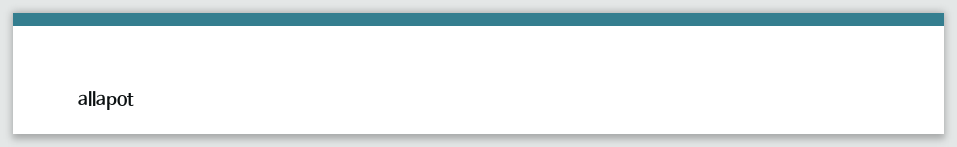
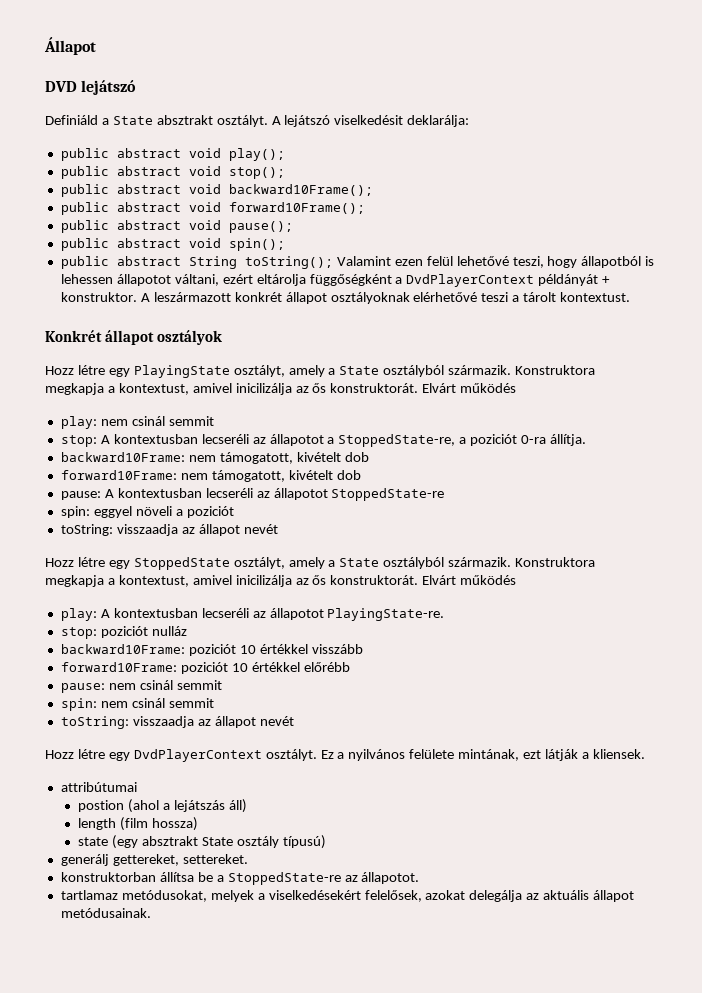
- allapot
+ Állapot
+ DVD lejátszó
+ Definiáld a State absztrakt osztályt. A lejátszó viselkedésit deklarálja:
+ public abstract void play();
+ public abstract void stop();
+ public abstract void backward10Frame();
+ public abstract void forward10Frame();
+ public abstract void pause();
+ public abstract void spin();
+ public abstract String toString(); Valamint ezen felül lehetővé teszi, hogy állapotból is lehessen állapotot váltani, ezért eltárolja függőségként a DvdPlayerContext példányát + konstruktor. A leszármazott konkrét állapot osztályoknak elérhetővé teszi a tárolt kontextust.
+ Konkrét állapot osztályok
+ Hozz létre egy PlayingState osztályt, amely a State osztályból származik. Konstruktora megkapja a kontextust, amivel inicilizálja az ős konstruktorát. Elvárt működés
+ play: nem csinál semmit
+ stop: A kontextusban lecseréli az állapotot a StoppedState-re, a poziciót 0-ra állítja.
+ backward10Frame: nem támogatott, kivételt dob
+ forward10Frame: nem támogatott, kivételt dob
+ pause: A kontextusban lecseréli az állapotot StoppedState-re
+ spin: eggyel növeli a poziciót
+ toString: visszaadja az állapot nevét
+ Hozz létre egy StoppedState osztályt, amely a State osztályból származik. Konstruktora megkapja a kontextust, amivel inicilizálja az ős konstruktorát. Elvárt működés
+ play: A kontextusban lecseréli az állapotot PlayingState-re.
+ stop: poziciót nulláz
+ backward10Frame: poziciót 10 értékkel visszább
+ forward10Frame: poziciót 10 értékkel előrébb
+ pause: nem csinál semmit
+ spin: nem csinál semmit
+ toString: visszaadja az állapot nevét
+ Hozz létre egy DvdPlayerContext osztályt. Ez a nyilvános felülete mintának, ezt látják a kliensek.
+ attribútumai
+ postion (ahol a lejátszás áll)
+ length (film hossza)
+ state (egy absztrakt State osztály típusú)
+ generálj gettereket, settereket.
+ konstruktorban állítsa be a StoppedState-re az állapotot.
+ tartlamaz metódusokat, melyek a viselkedésekért felelősek, azokat delegálja az aktuális állapot metódusainak.

